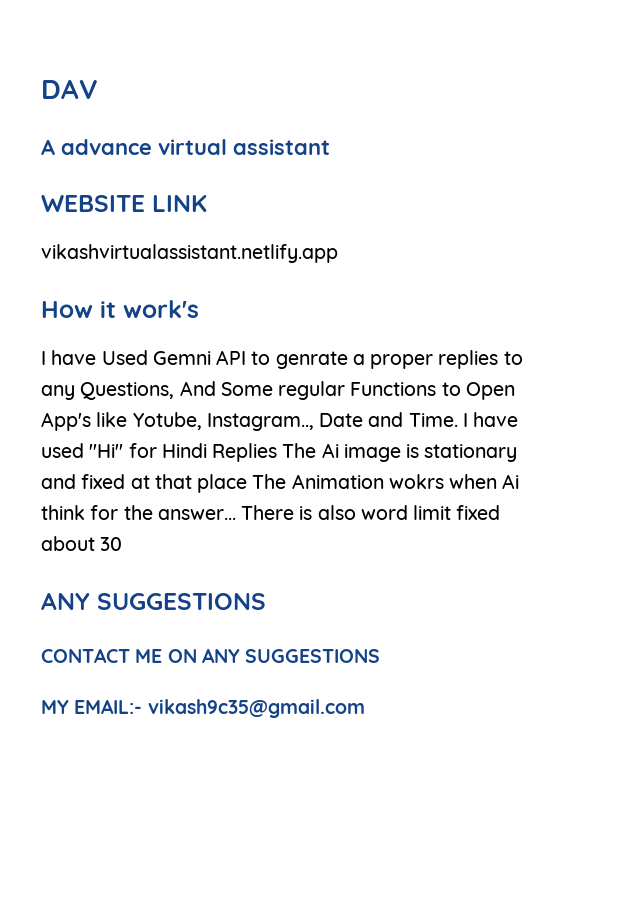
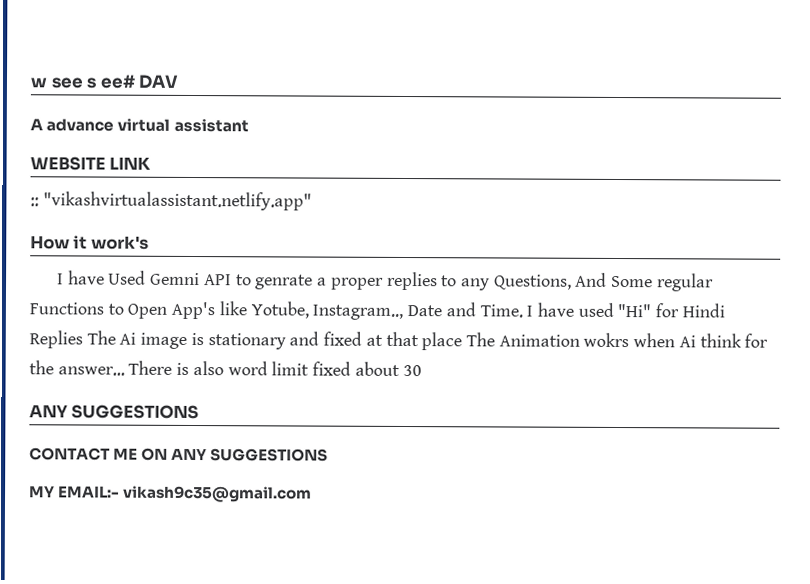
- DAV
+ w see s ee# DAV
- vikashvirtualassistant.netlify.app
+ :: "vikashvirtualassistant.netlify.app"

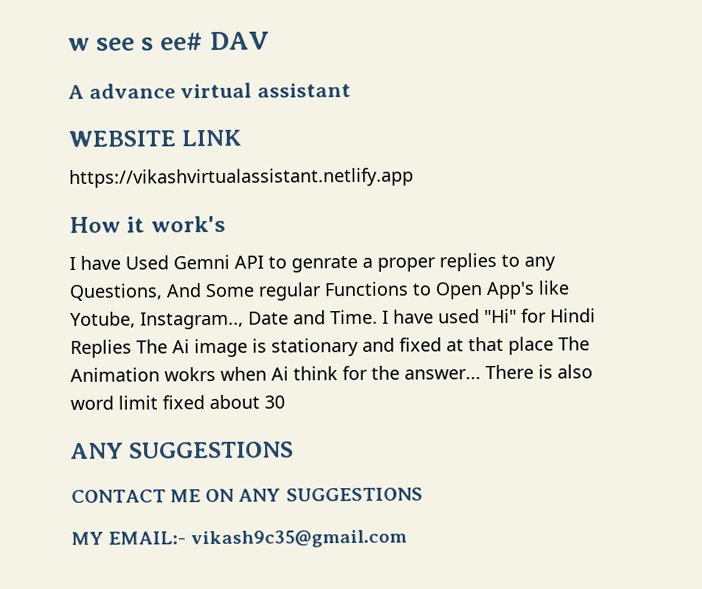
- :: "vikashvirtualassistant.netlify.app"
+ https://vikashvirtualassistant.netlify.app

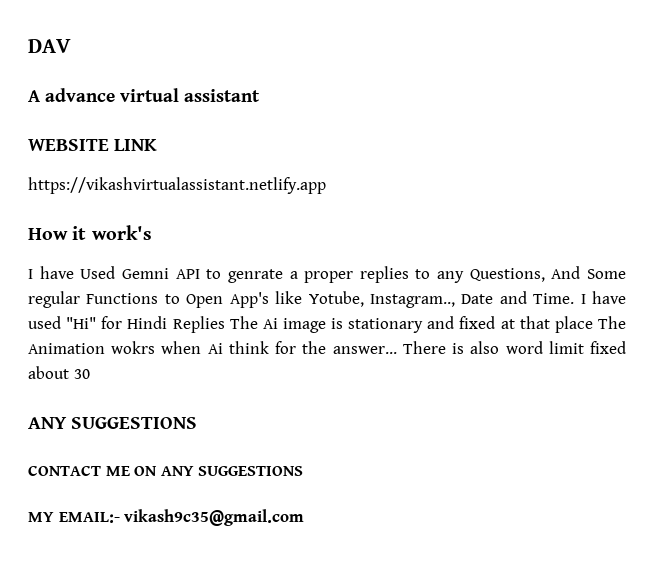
- w see s ee# DAV
+ DAV

